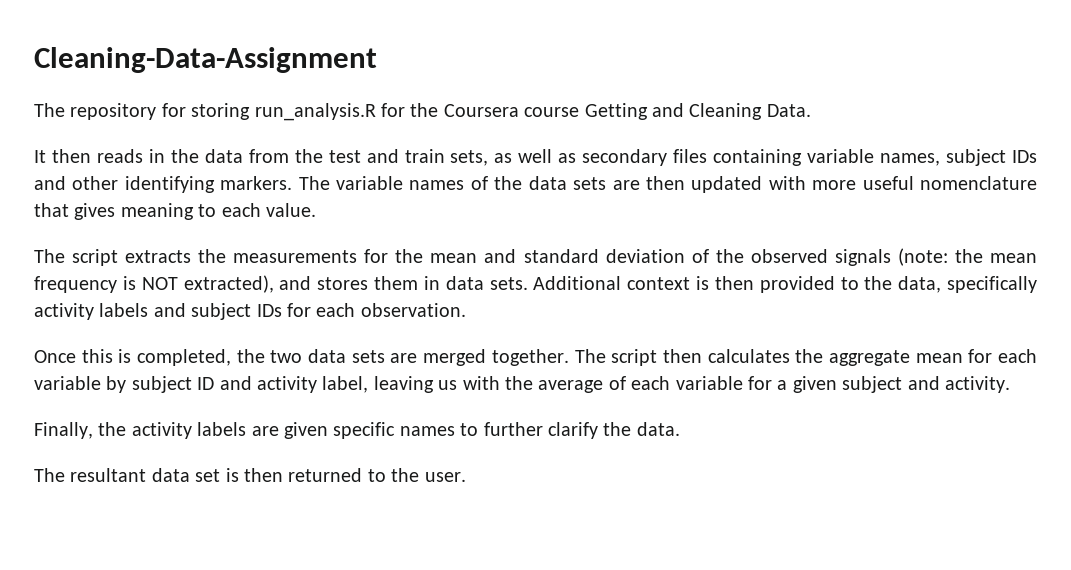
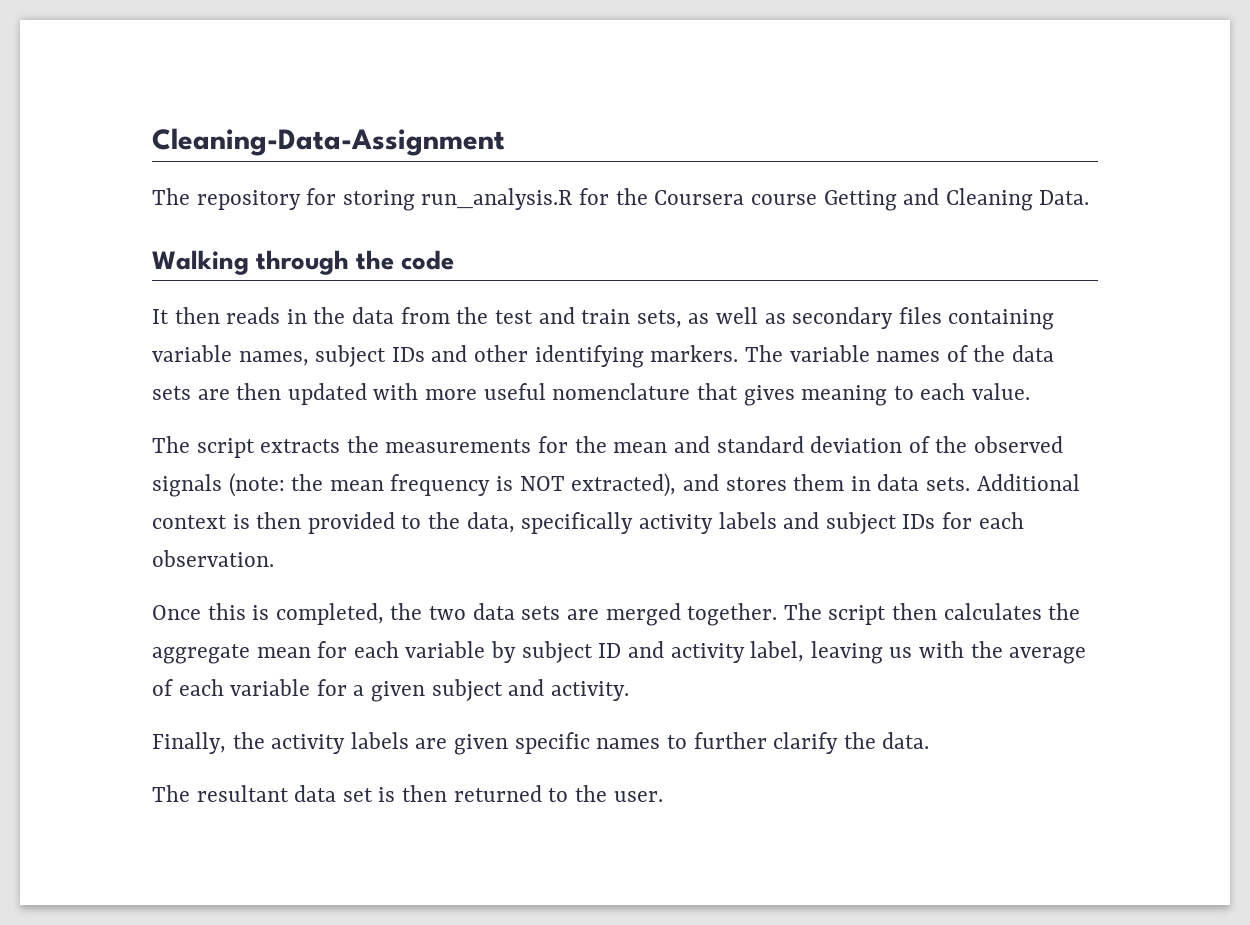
+ Walking through the code

